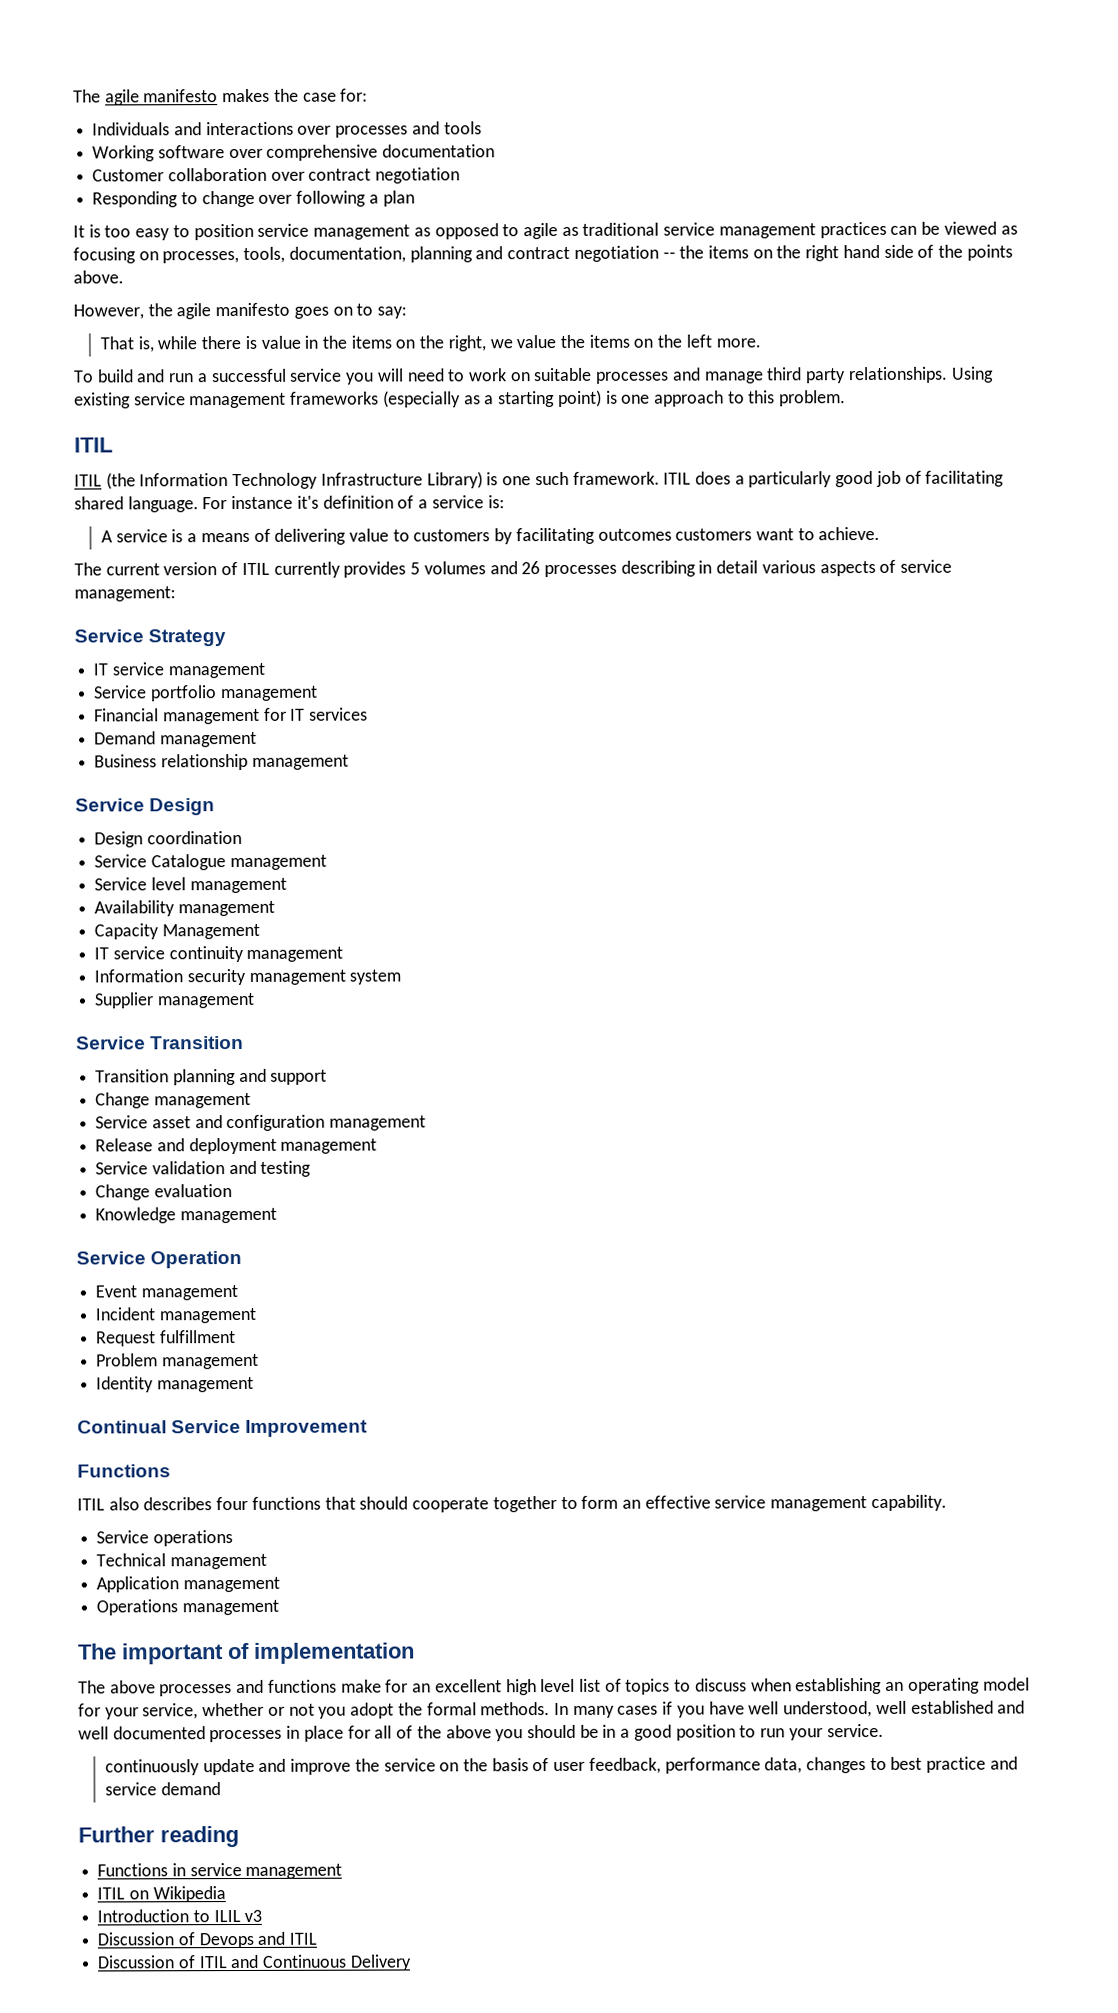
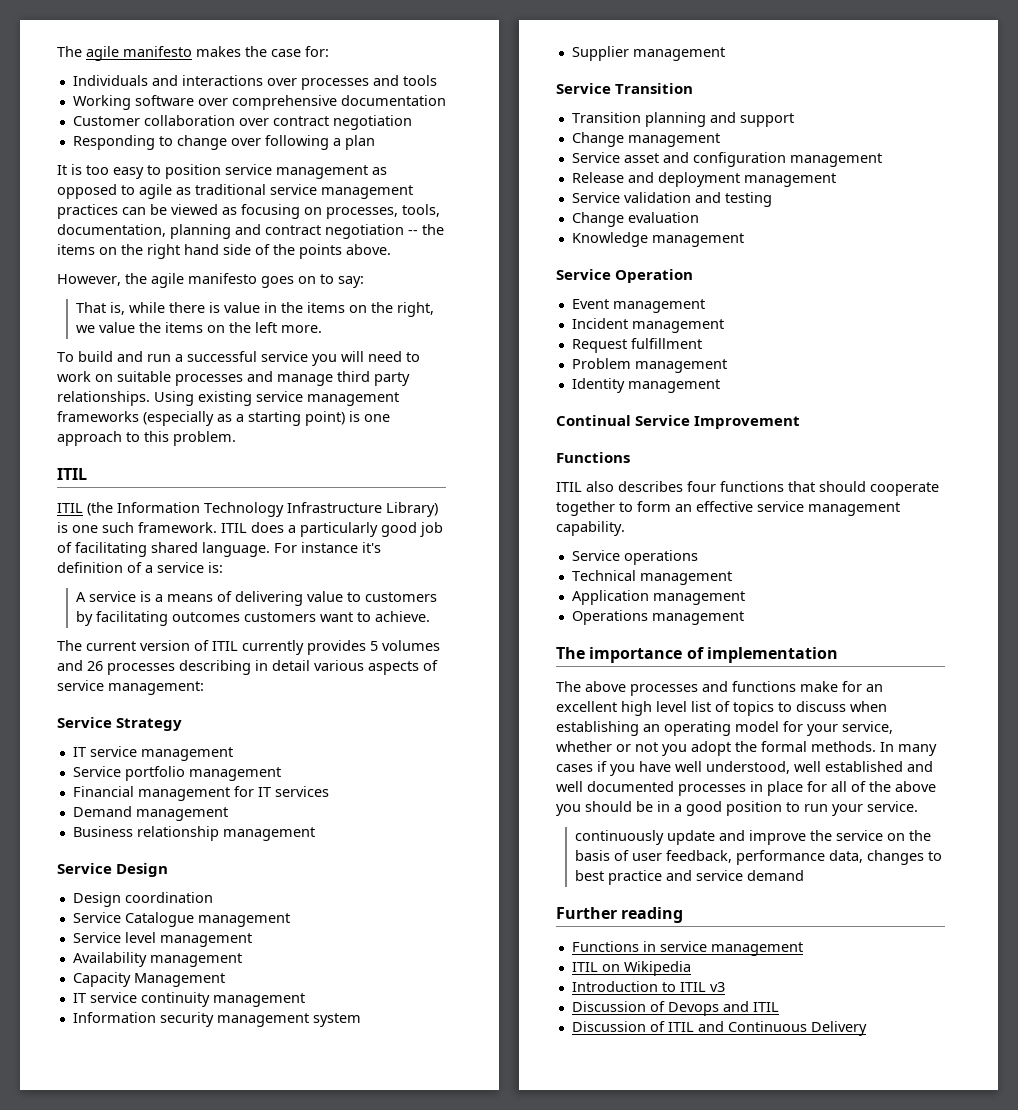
- The important of implementation
+ The importance of implementation
- Introduction to ILIL v3
+ Introduction to ITIL v3

